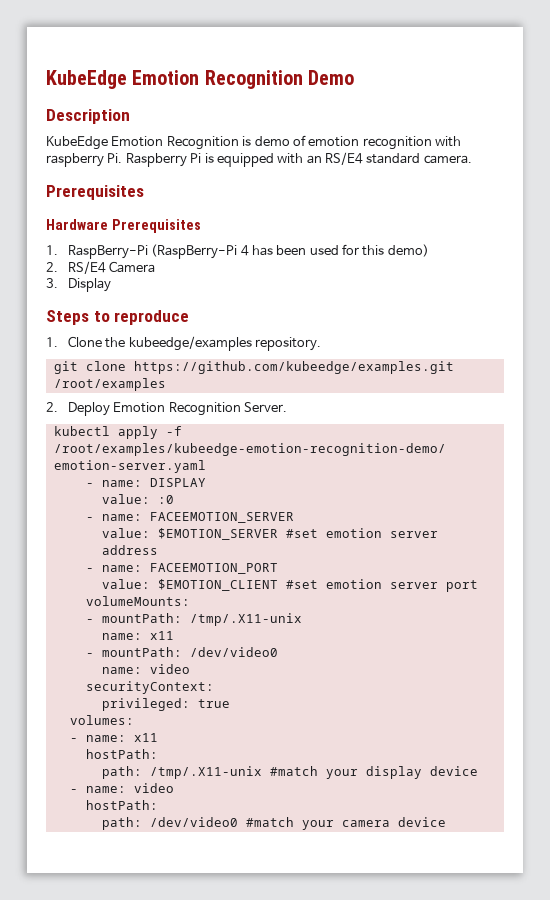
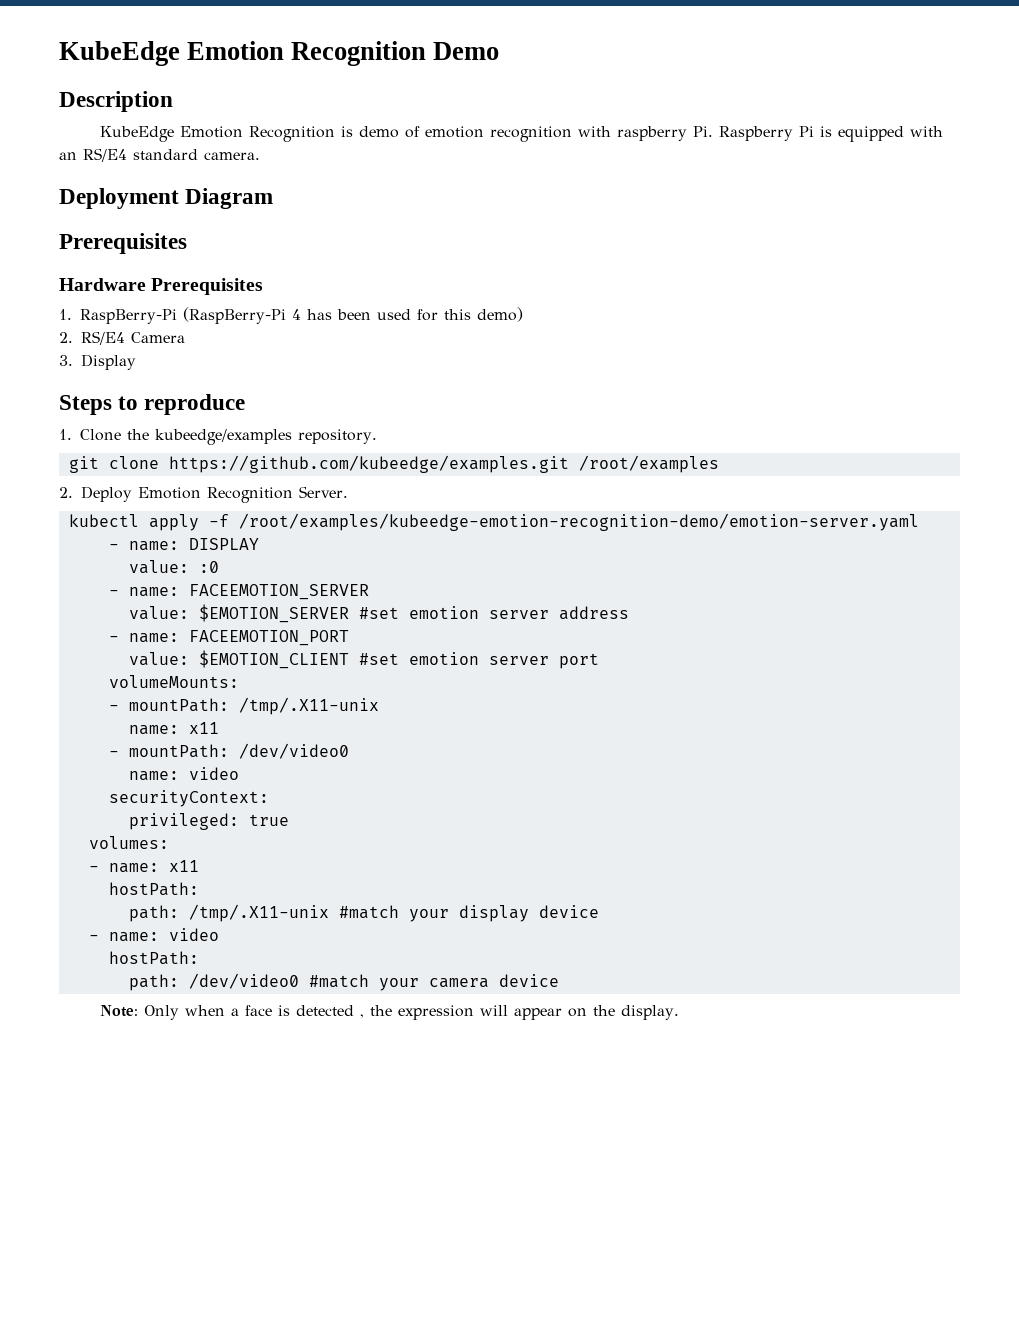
+ Deployment Diagram
+ Note: Only when a face is detected , the expression will appear on the display.

